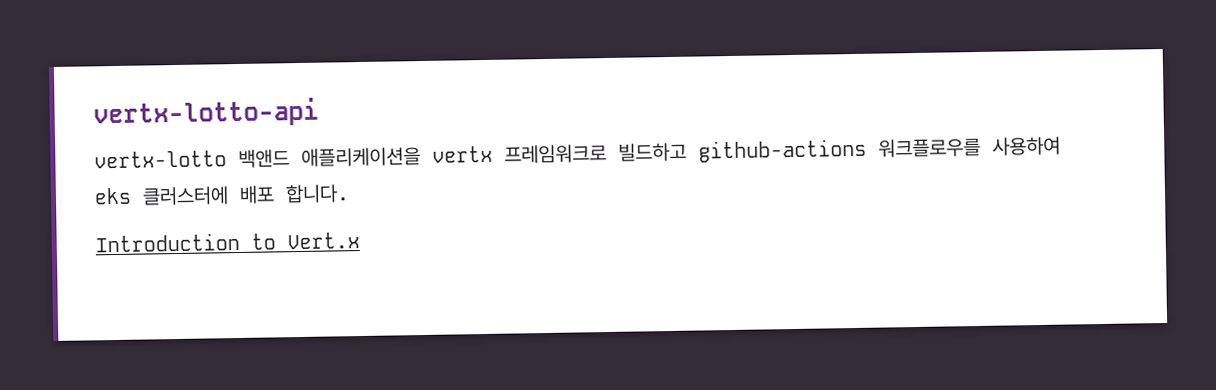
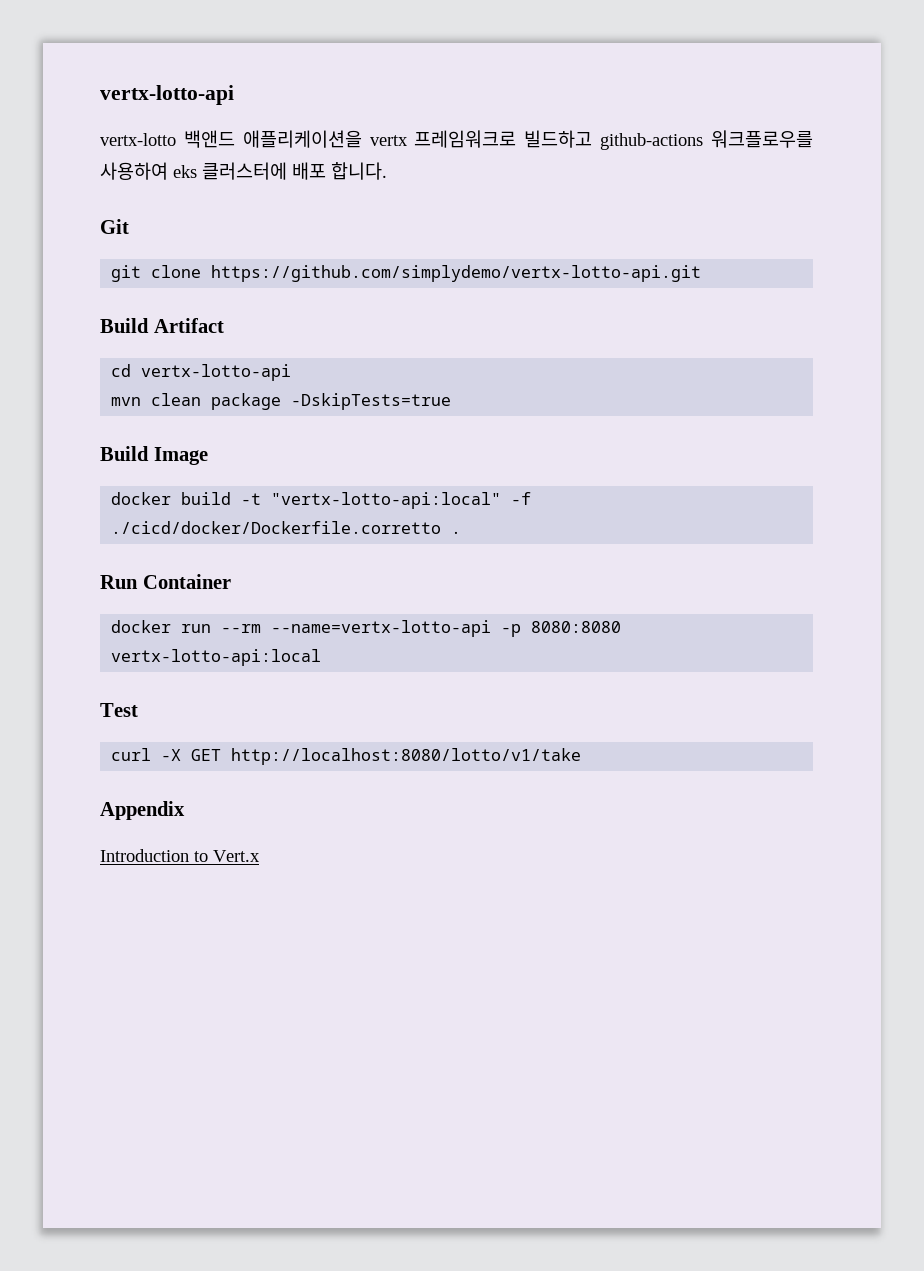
+ Git
+ git clone https://github.com/simplydemo/vertx-lotto-api.git
+ Build Artifact
+ cd vertx-lotto-api
+ mvn clean package -DskipTests=true
+ Build Image
+ docker build -t "vertx-lotto-api:local" -f ./cicd/docker/Dockerfile.corretto .
+ Run Container
+ docker run --rm --name=vertx-lotto-api -p 8080:8080 vertx-lotto-api:local
+ Test
+ curl -X GET http://localhost:8080/lotto/v1/take
+ Appendix

